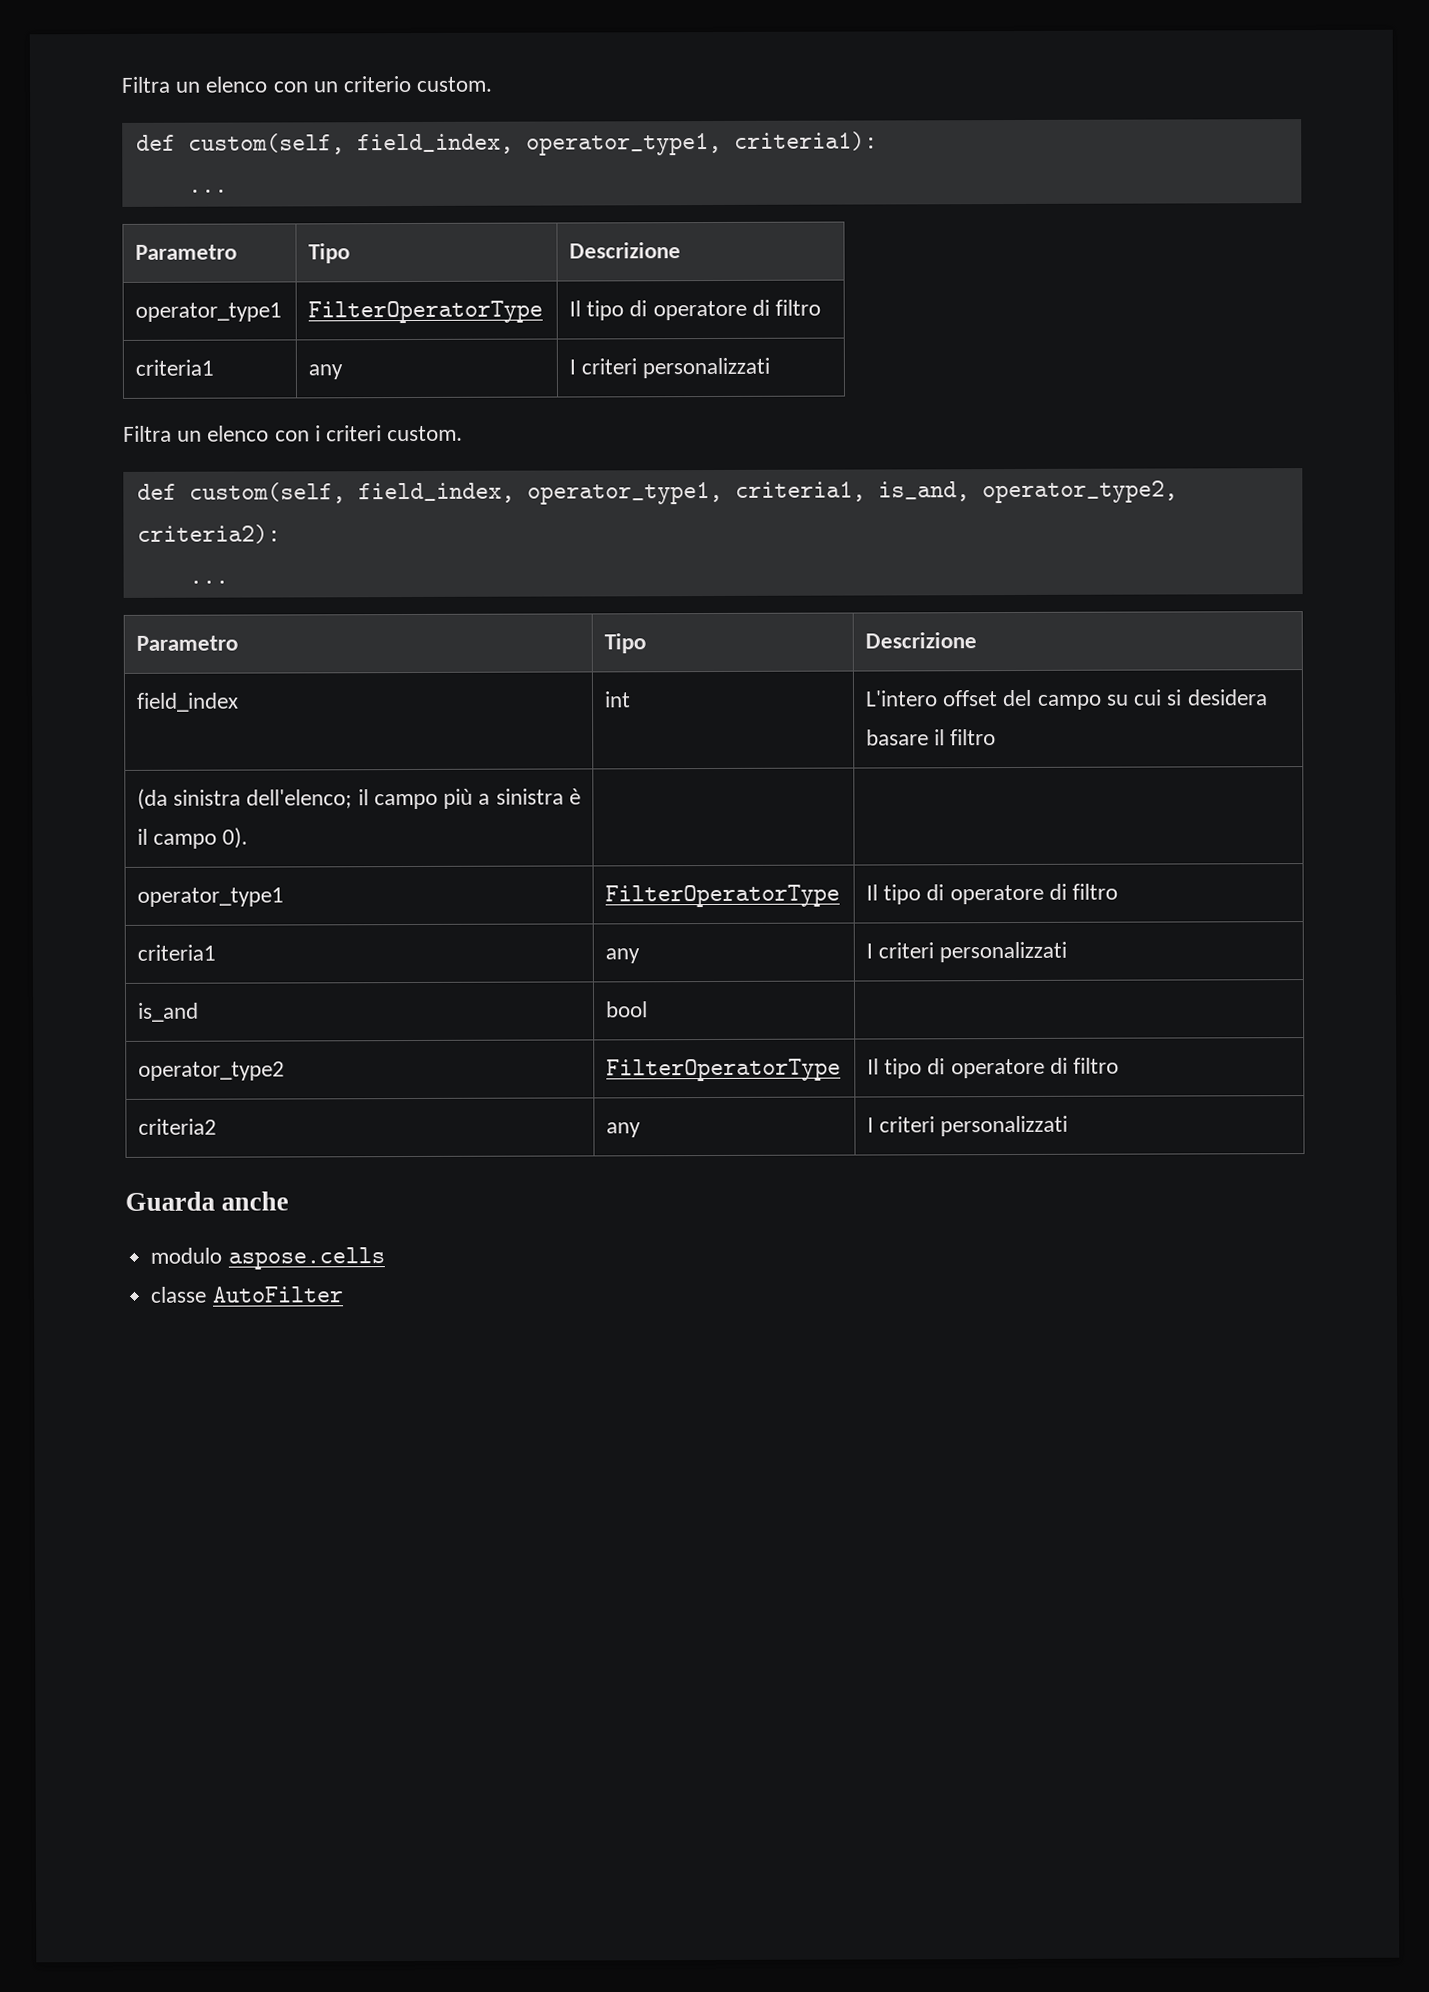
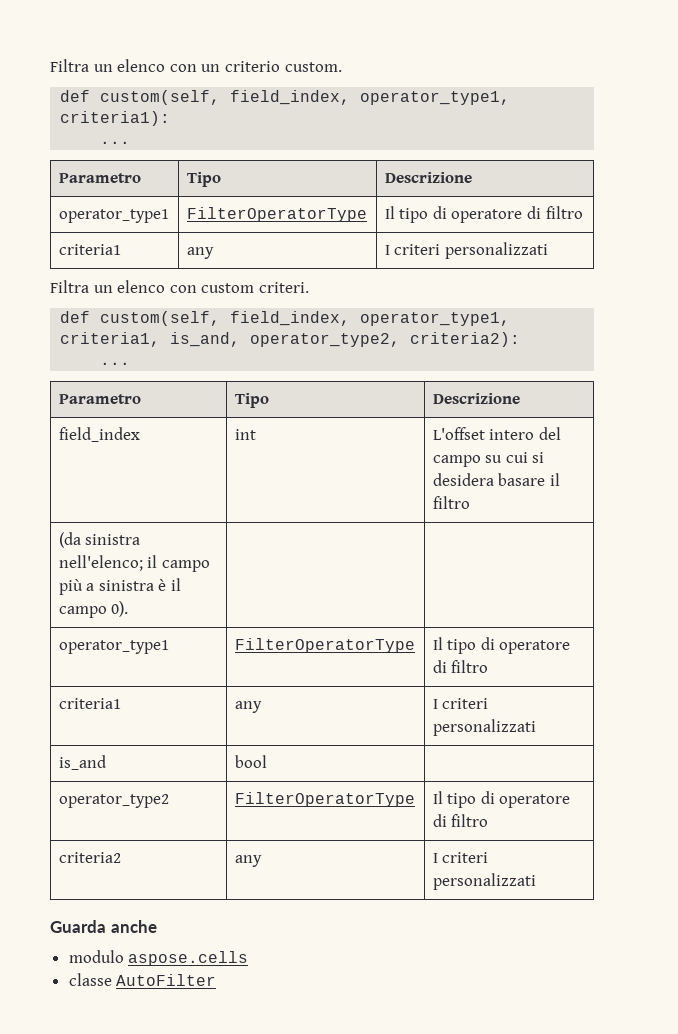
- Filtra un elenco con i criteri custom.
+ Filtra un elenco con custom criteri.
- field_index | int | L'intero offset del campo su cui si desidera basare il filtro
+ field_index | int | L'offset intero del campo su cui si desidera basare il filtro
- (da sinistra dell'elenco; il campo più a sinistra è il campo 0). | |
+ (da sinistra nell'elenco; il campo più a sinistra è il campo 0). | |

